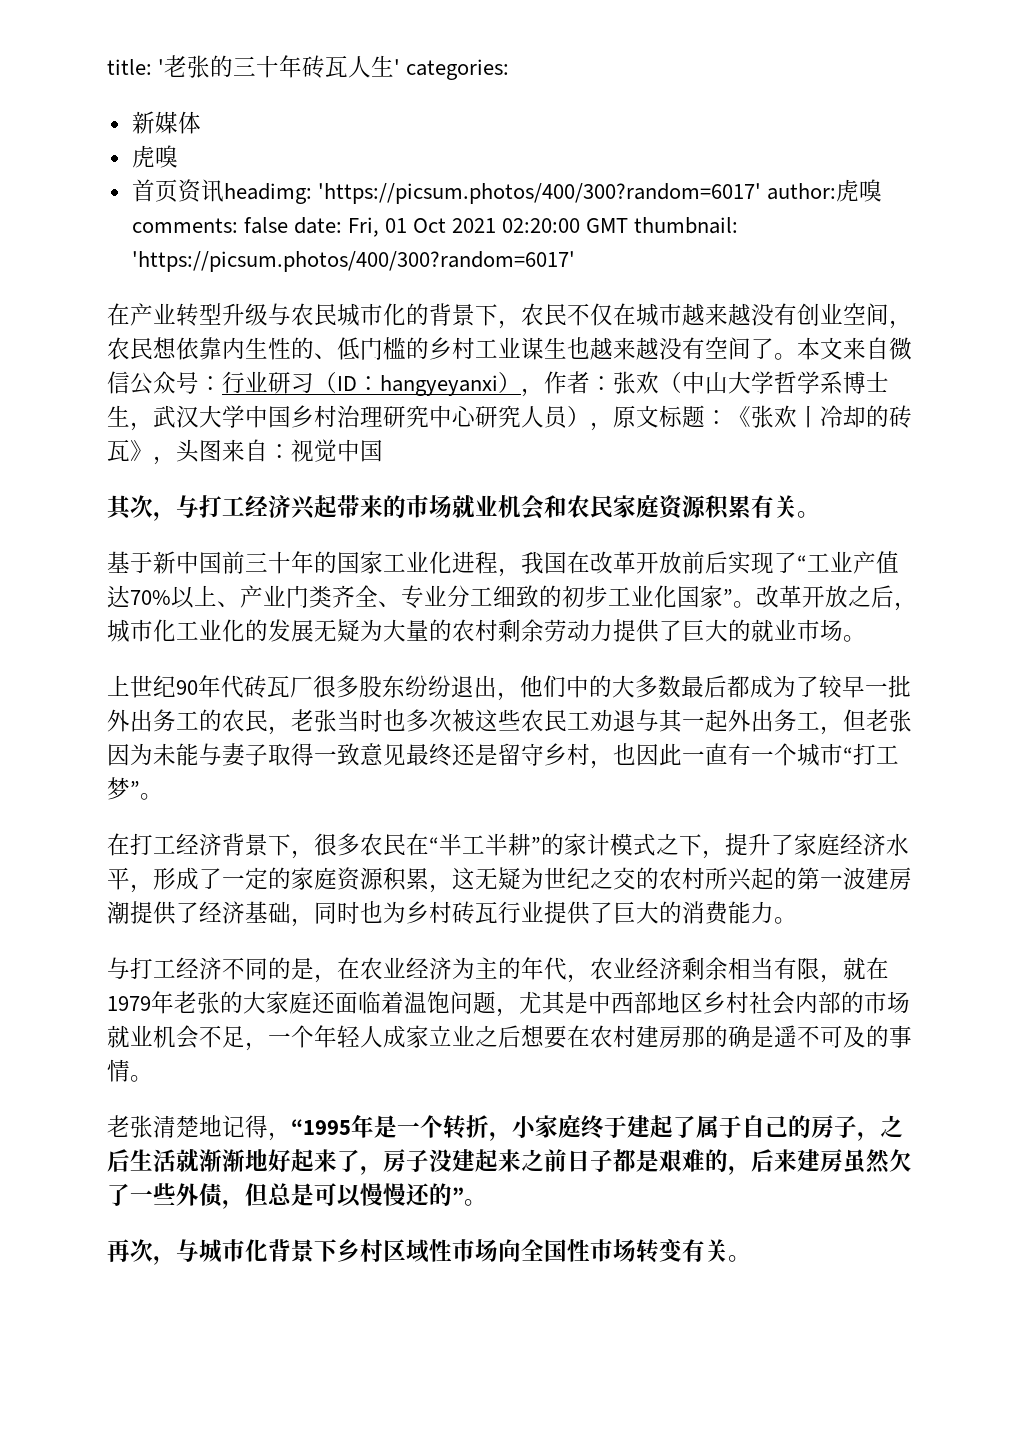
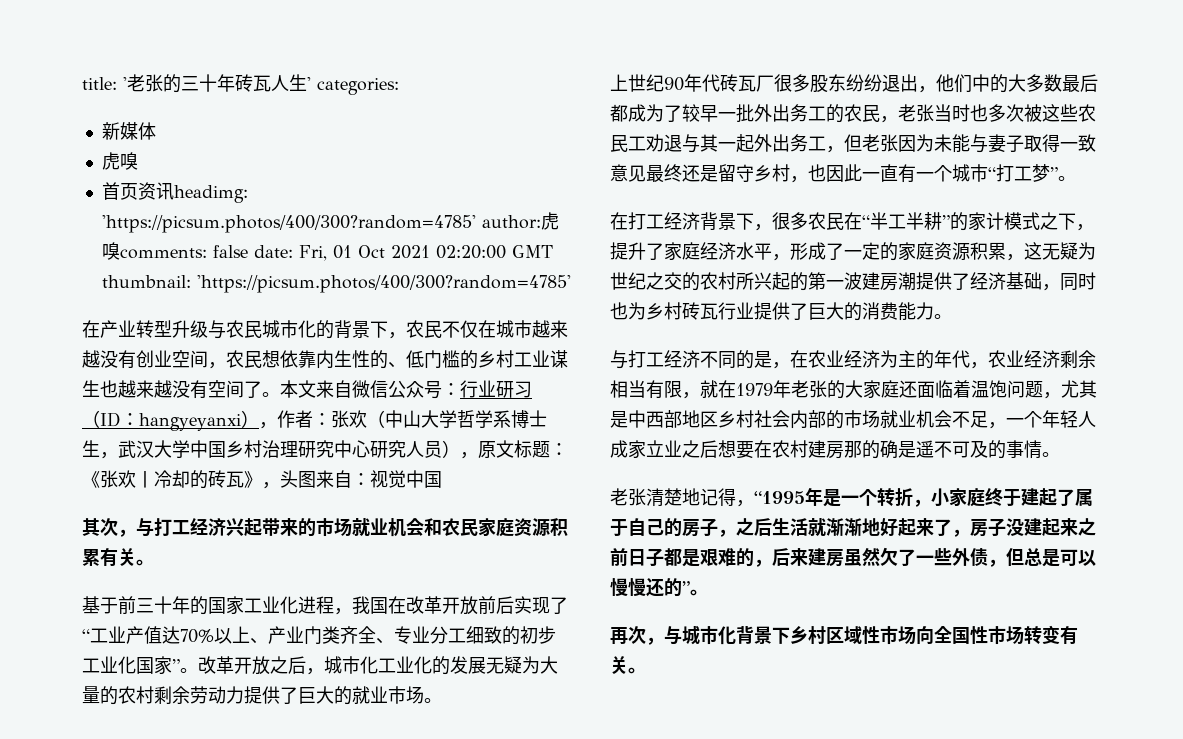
- 首页资讯headimg: 'https://picsum.photos/400/300?random=6017' author:虎嗅comments: false date: Fri, 01 Oct 2021 02:20:00 GMT thumbnail: 'https://picsum.photos/400/300?random=6017'
+ 首页资讯headimg: 'https://picsum.photos/400/300?random=4785' author:虎嗅comments: false date: Fri, 01 Oct 2021 02:20:00 GMT thumbnail: 'https://picsum.photos/400/300?random=4785'
- 基于新中国前三十年的国家工业化进程，我国在改革开放前后实现了“工业产值达70%以上、产业门类齐全、专业分工细致的初步工业化国家”。
+ 基于前三十年的国家工业化进程，我国在改革开放前后实现了“工业产值达70%以上、产业门类齐全、专业分工细致的初步工业化国家”。

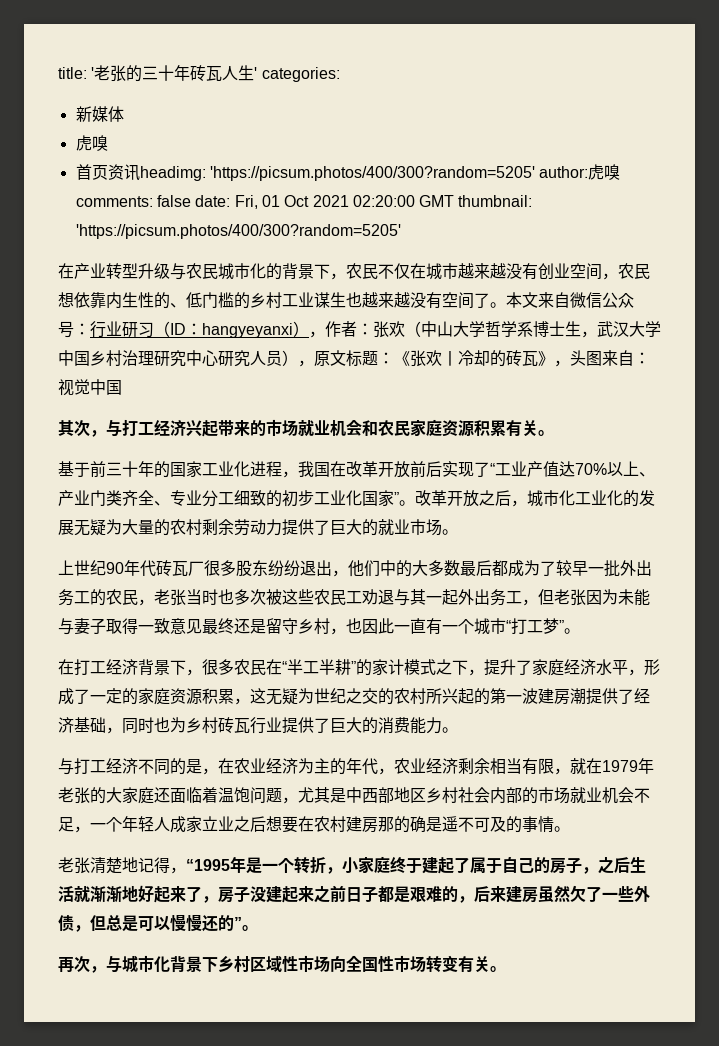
- 首页资讯headimg: 'https://picsum.photos/400/300?random=4785' author:虎嗅comments: false date: Fri, 01 Oct 2021 02:20:00 GMT thumbnail: 'https://picsum.photos/400/300?random=4785'
+ 首页资讯headimg: 'https://picsum.photos/400/300?random=5205' author:虎嗅comments: false date: Fri, 01 Oct 2021 02:20:00 GMT thumbnail: 'https://picsum.photos/400/300?random=5205'

